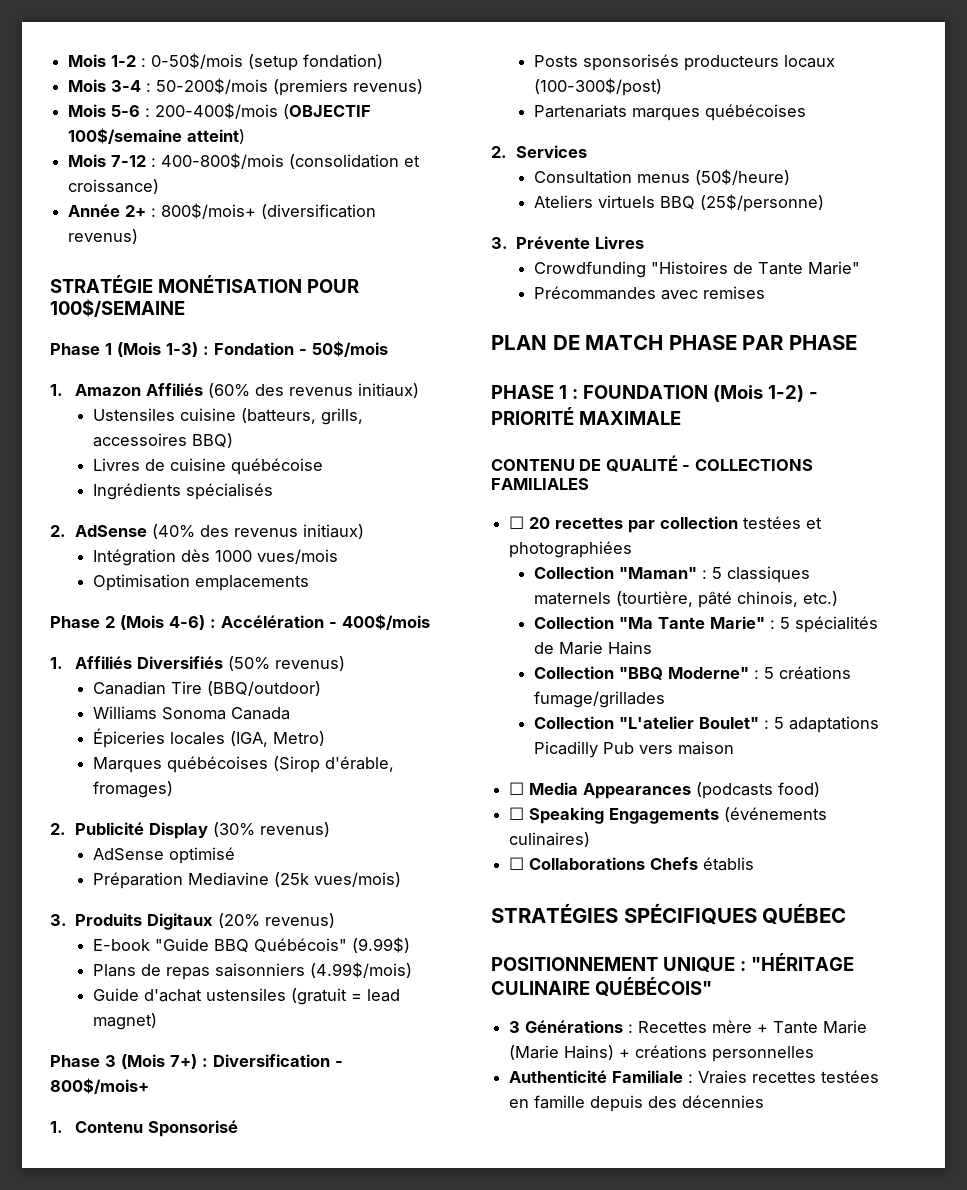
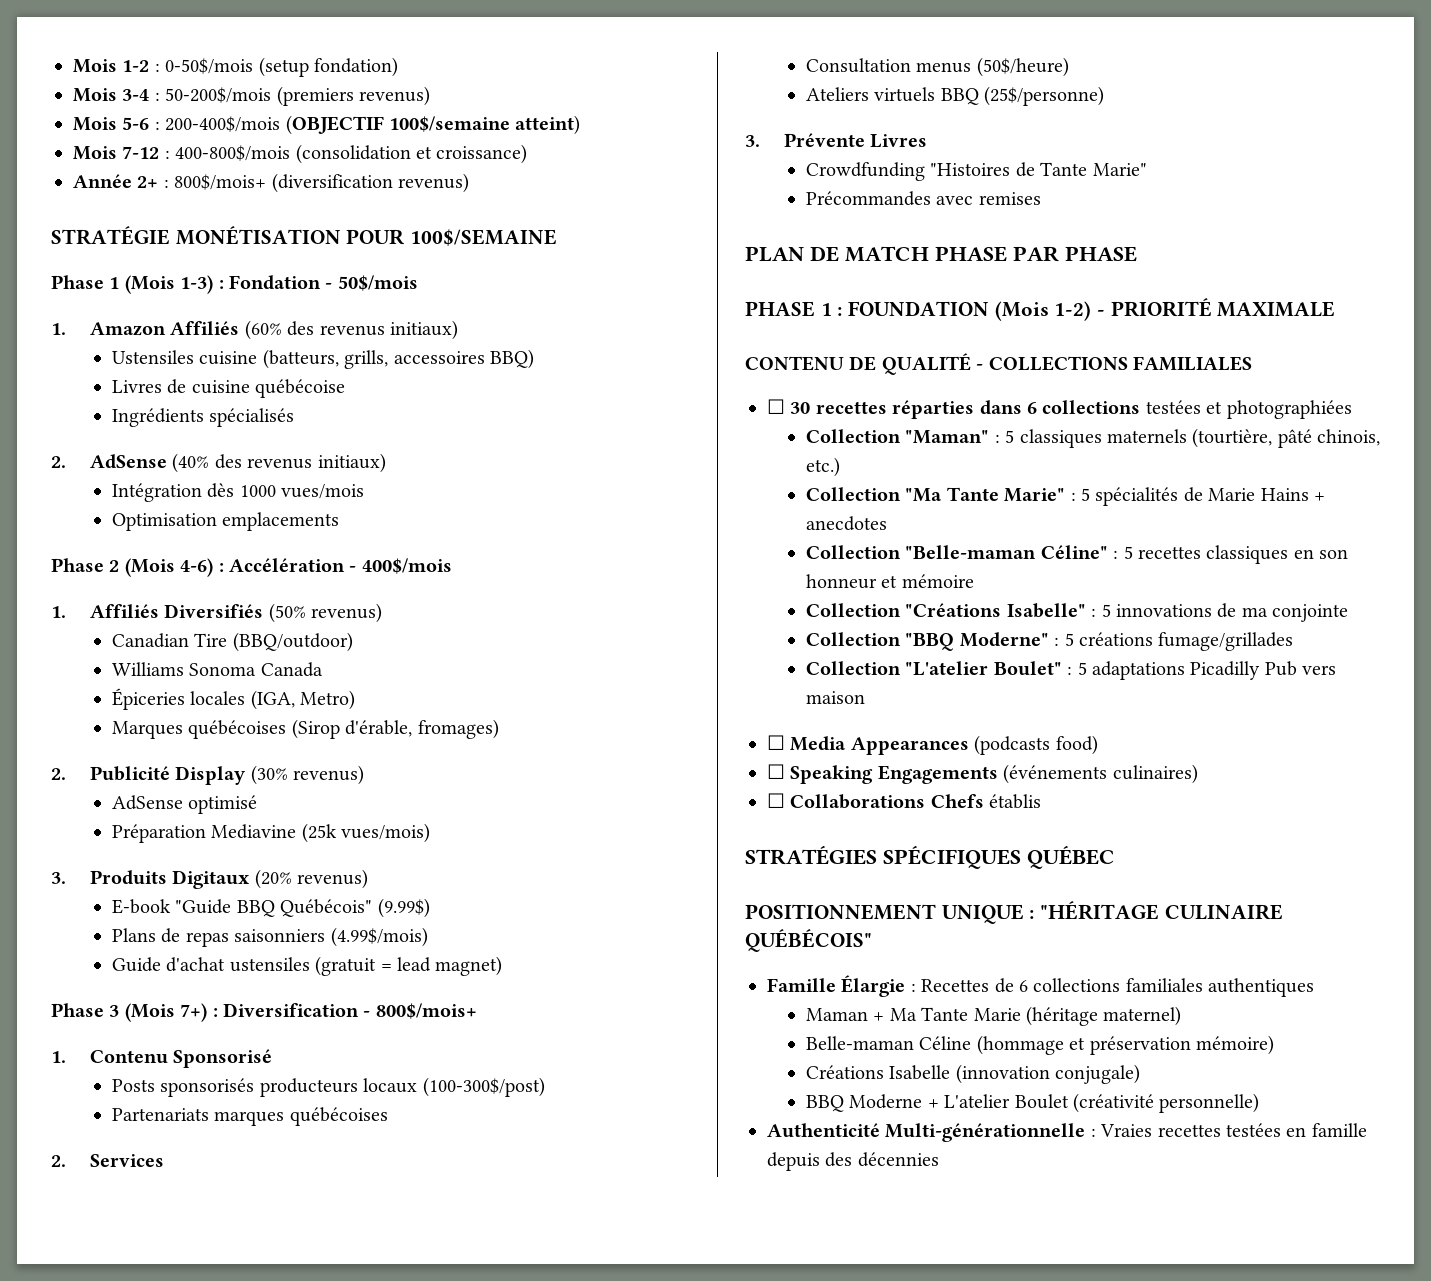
- ☐ 20 recettes par collection testées et photographiées
+ ☐ 30 recettes réparties dans 6 collections testées et photographiées
- Collection "Ma Tante Marie" : 5 spécialités de Marie Hains
+ Collection "Ma Tante Marie" : 5 spécialités de Marie Hains + anecdotes
+ Collection "Belle-maman Céline" : 5 recettes classiques en son honneur et mémoire
+ Collection "Créations Isabelle" : 5 innovations de ma conjointe
- 3 Générations : Recettes mère + Tante Marie (Marie Hains) + créations personnelles
+ Famille Élargie : Recettes de 6 collections familiales authentiques
+ Maman + Ma Tante Marie (héritage maternel)
+ Belle-maman Céline (hommage et préservation mémoire)
+ Créations Isabelle (innovation conjugale)
+ BBQ Moderne + L'atelier Boulet (créativité personnelle)
- Authenticité Familiale : Vraies recettes testées en famille depuis des décennies
+ Authenticité Multi-générationnelle : Vraies recettes testées en famille depuis des décennies

